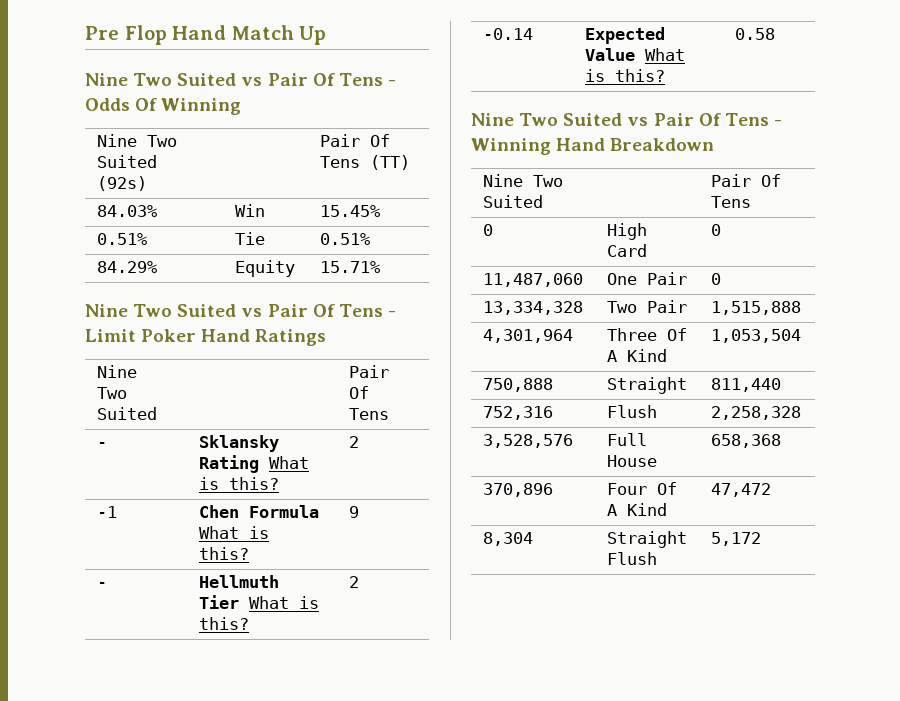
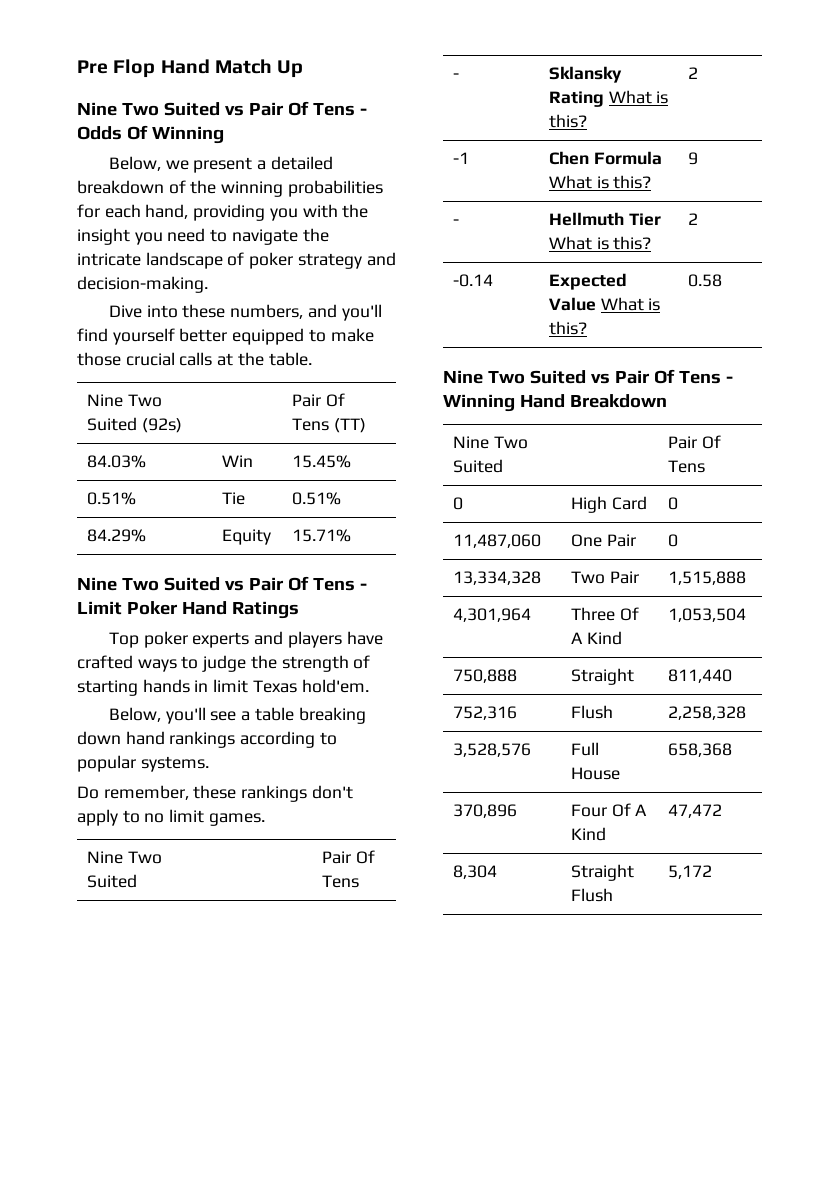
+ Below, we present a detailed breakdown of the winning probabilities for each hand, providing you with the insight you need to navigate the intricate landscape of poker strategy and decision-making.
+ Dive into these numbers, and you'll find yourself better equipped to make those crucial calls at the table.
+ Top poker experts and players have crafted ways to judge the strength of starting hands in limit Texas hold'em.
+ Below, you'll see a table breaking down hand rankings according to popular systems.
+ Do remember, these rankings don't apply to no limit games.

